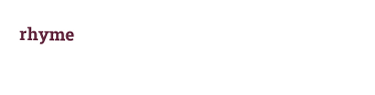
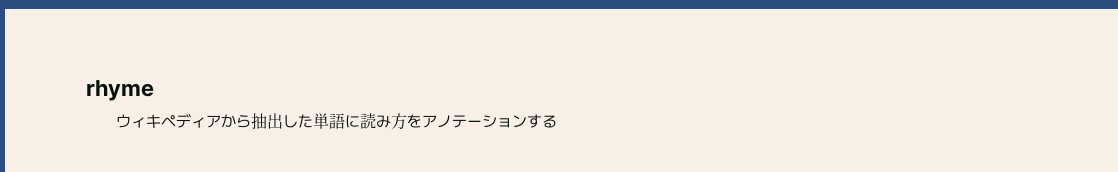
+ ウィキペディアから抽出した単語に読み方をアノテーションする

